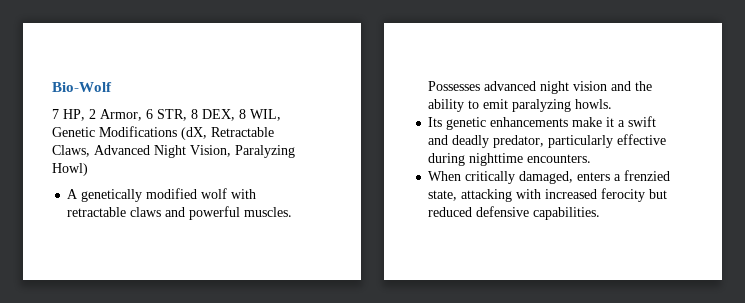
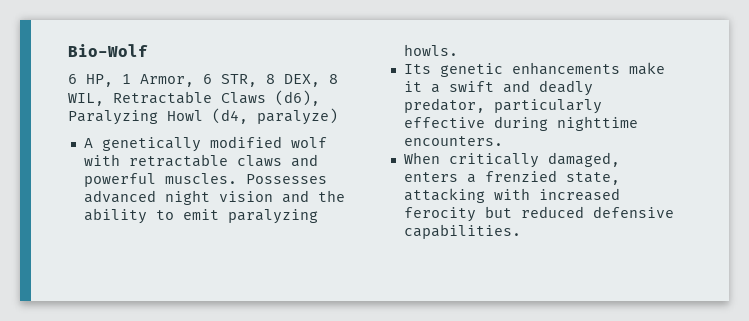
- 7 HP, 2 Armor, 6 STR, 8 DEX, 8 WIL, Genetic Modifications (dX, Retractable Claws, Advanced Night Vision, Paralyzing Howl)
+ 6 HP, 1 Armor, 6 STR, 8 DEX, 8 WIL, Retractable Claws (d6), Paralyzing Howl (d4, paralyze)

